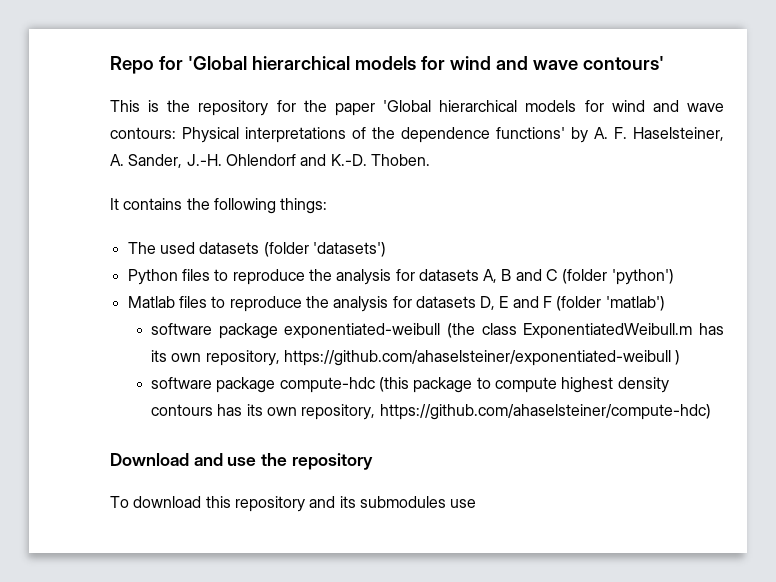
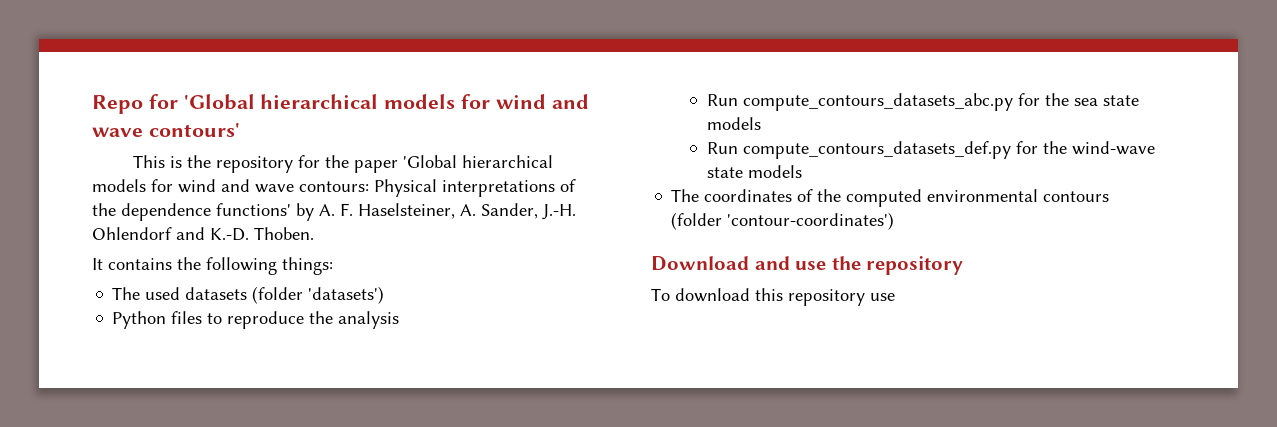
- Python files to reproduce the analysis for datasets A, B and C (folder 'python')
- Matlab files to reproduce the analysis for datasets D, E and F (folder 'matlab')
- software package exponentiated-weibull (the class ExponentiatedWeibull.m has its own repository, https://github.com/ahaselsteiner/exponentiated-weibull )
- software package compute-hdc (this package to compute highest density contours has its own repository, https://github.com/ahaselsteiner/compute-hdc)
+ Python files to reproduce the analysis
+ Run compute_contours_datasets_abc.py for the sea state models
+ Run compute_contours_datasets_def.py for the wind-wave state models
+ The coordinates of the computed environmental contours (folder 'contour-coordinates')
- To download this repository and its submodules use
+ To download this repository use

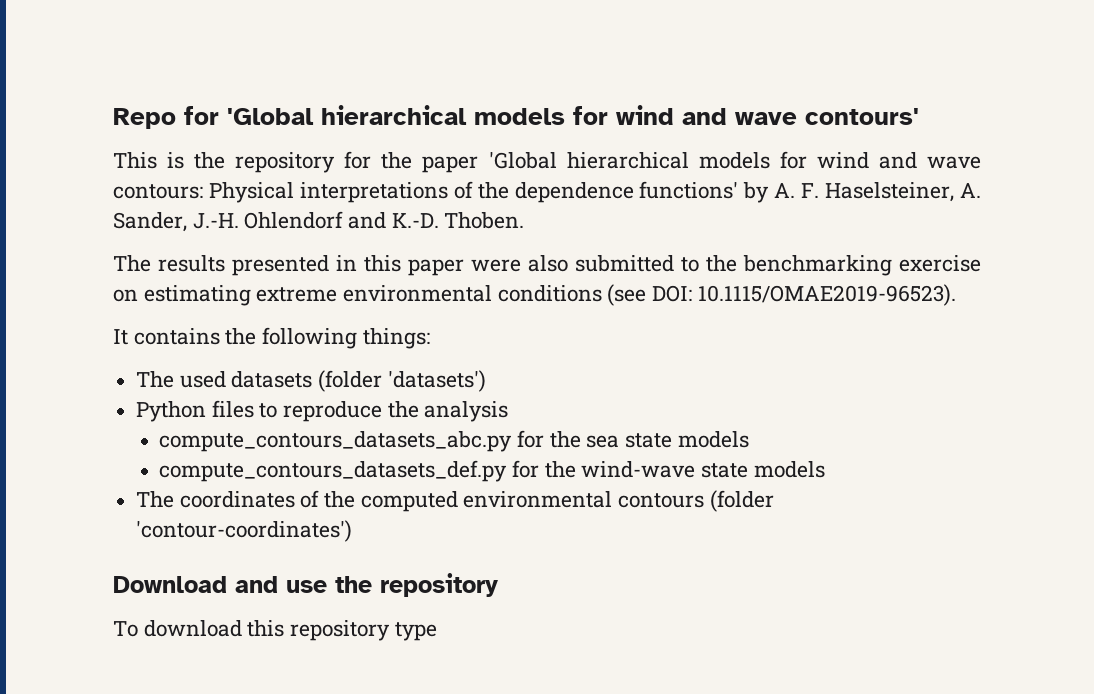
+ The results presented in this paper were also submitted to the benchmarking exercise on estimating extreme environmental conditions (see DOI: 10.1115/OMAE2019-96523).
- Run compute_contours_datasets_abc.py for the sea state models
+ compute_contours_datasets_abc.py for the sea state models
- Run compute_contours_datasets_def.py for the wind-wave state models
+ compute_contours_datasets_def.py for the wind-wave state models
- To download this repository use
+ To download this repository type

